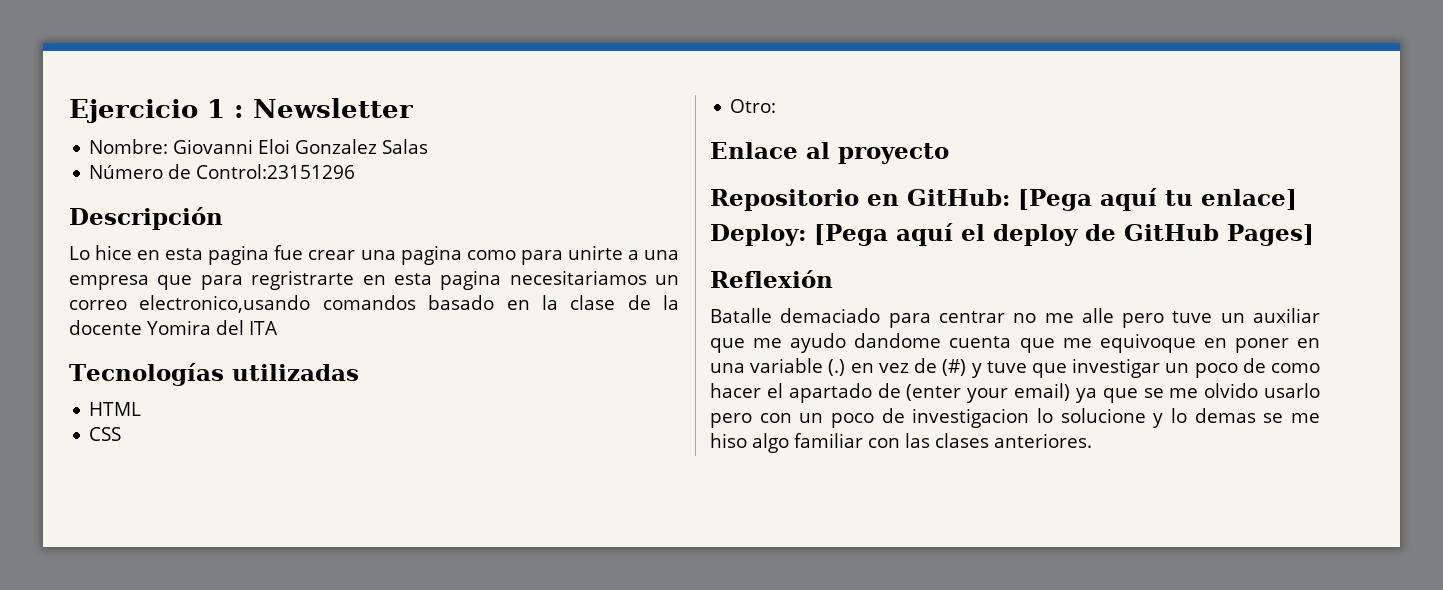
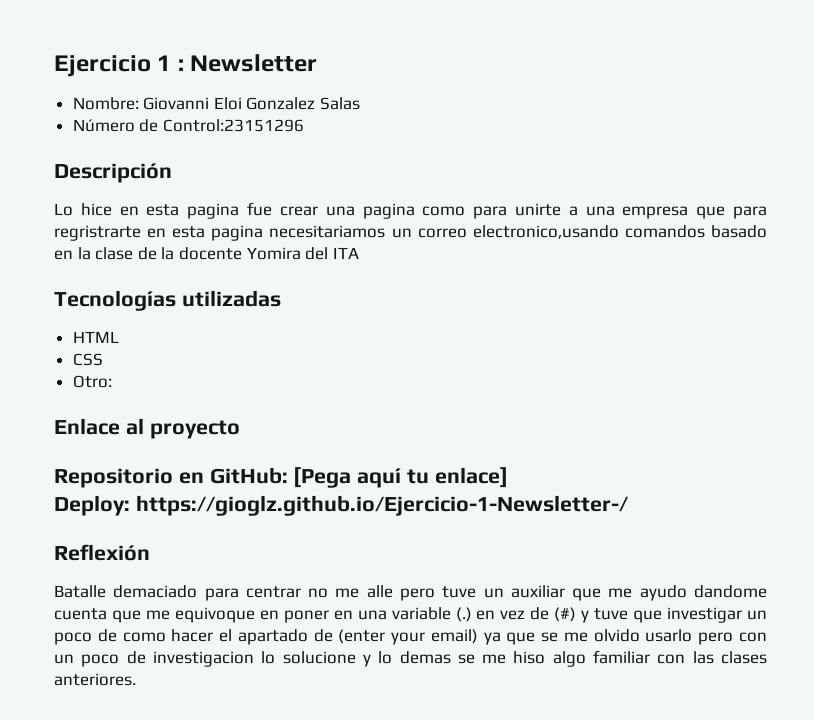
- Deploy: [Pega aquí el deploy de GitHub Pages]
+ Deploy: https://gioglz.github.io/Ejercicio-1-Newsletter-/

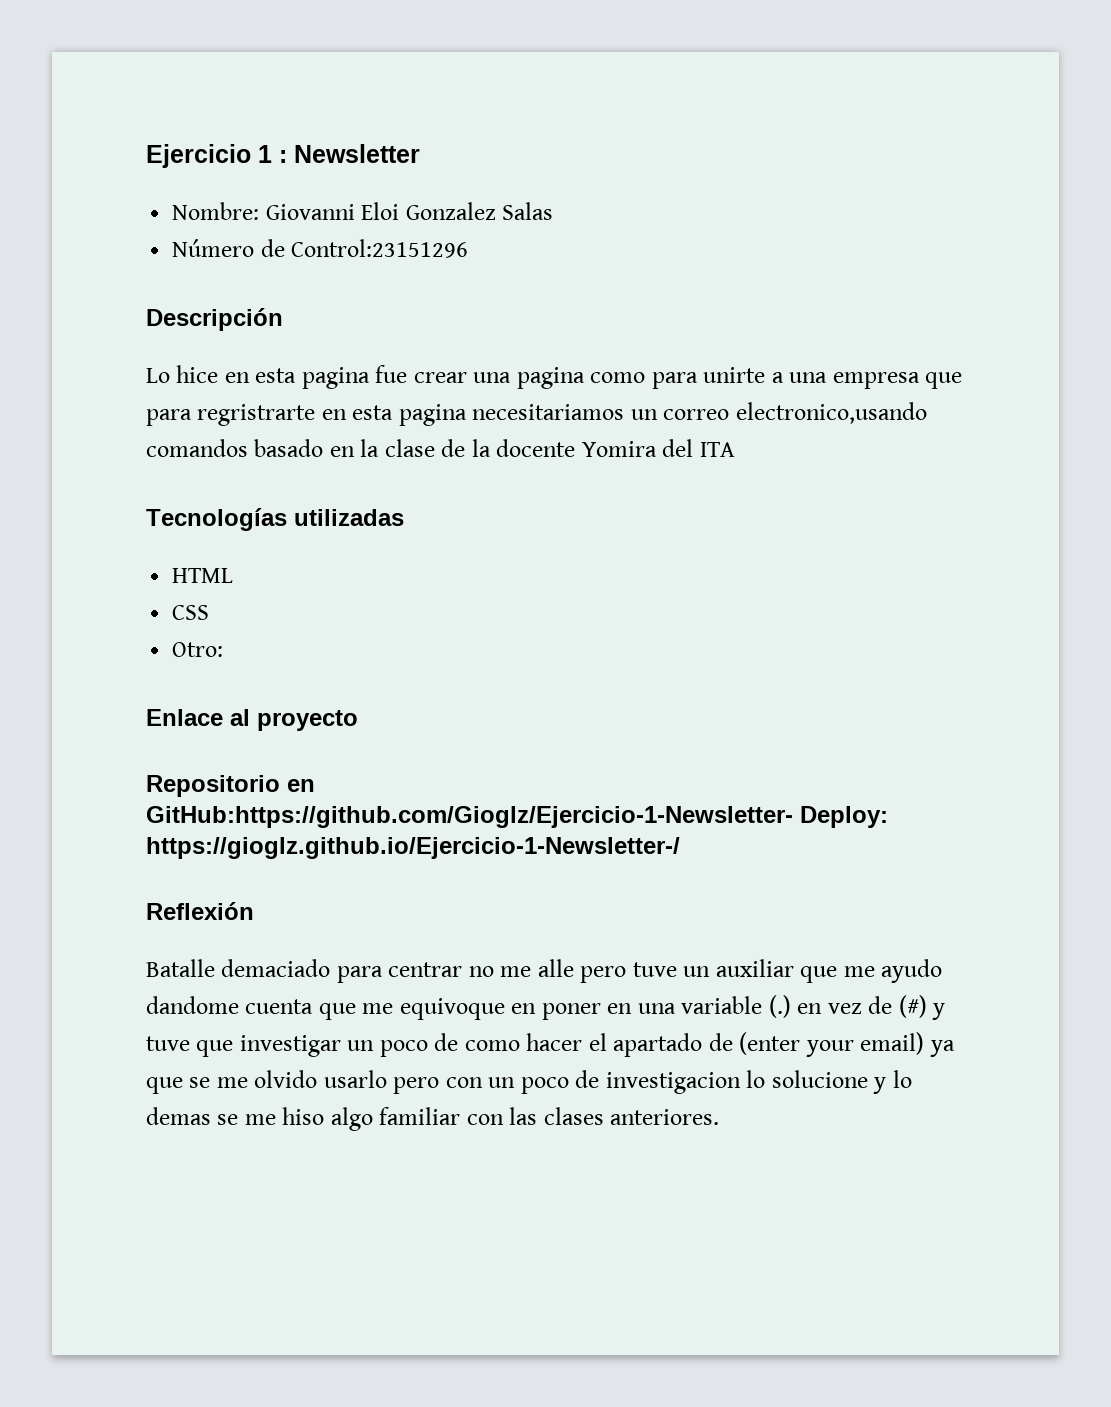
- Repositorio en GitHub: [Pega aquí tu enlace]
- Deploy: https://gioglz.github.io/Ejercicio-1-Newsletter-/
+ Repositorio en GitHub:https://github.com/Gioglz/Ejercicio-1-Newsletter- Deploy: https://gioglz.github.io/Ejercicio-1-Newsletter-/

